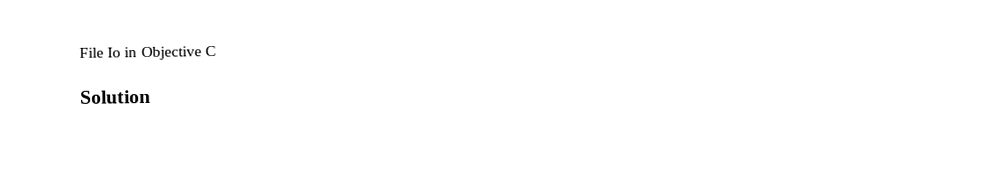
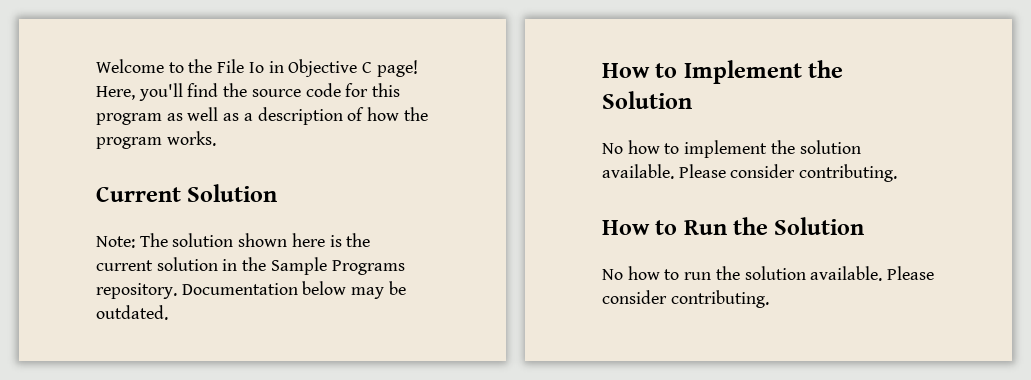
- File Io in Objective C
- Solution
+ Welcome to the File Io in Objective C page! Here, you'll find the source code for this program as well as a description of how the program works.
+ Current Solution
+ Note: The solution shown here is the current solution in the Sample Programs repository. Documentation below may be outdated.
+ How to Implement the Solution
+ No how to implement the solution available. Please consider contributing.
+ How to Run the Solution
+ No how to run the solution available. Please consider contributing.

